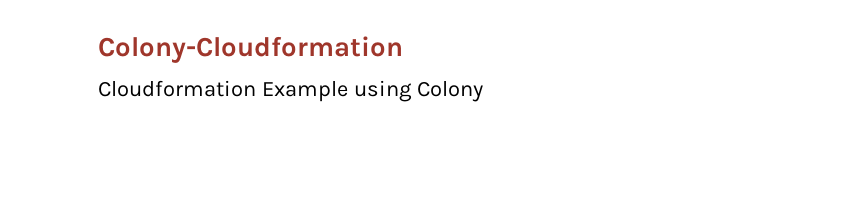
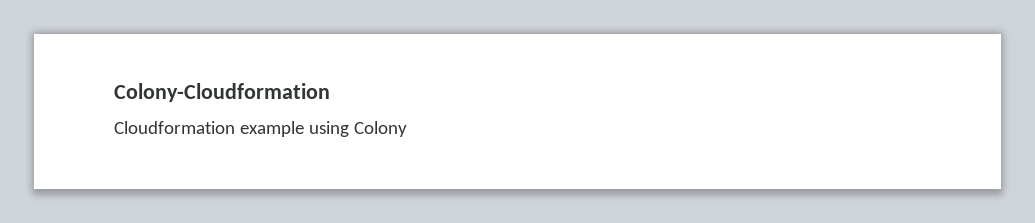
- Cloudformation Example using Colony
+ Cloudformation example using Colony

